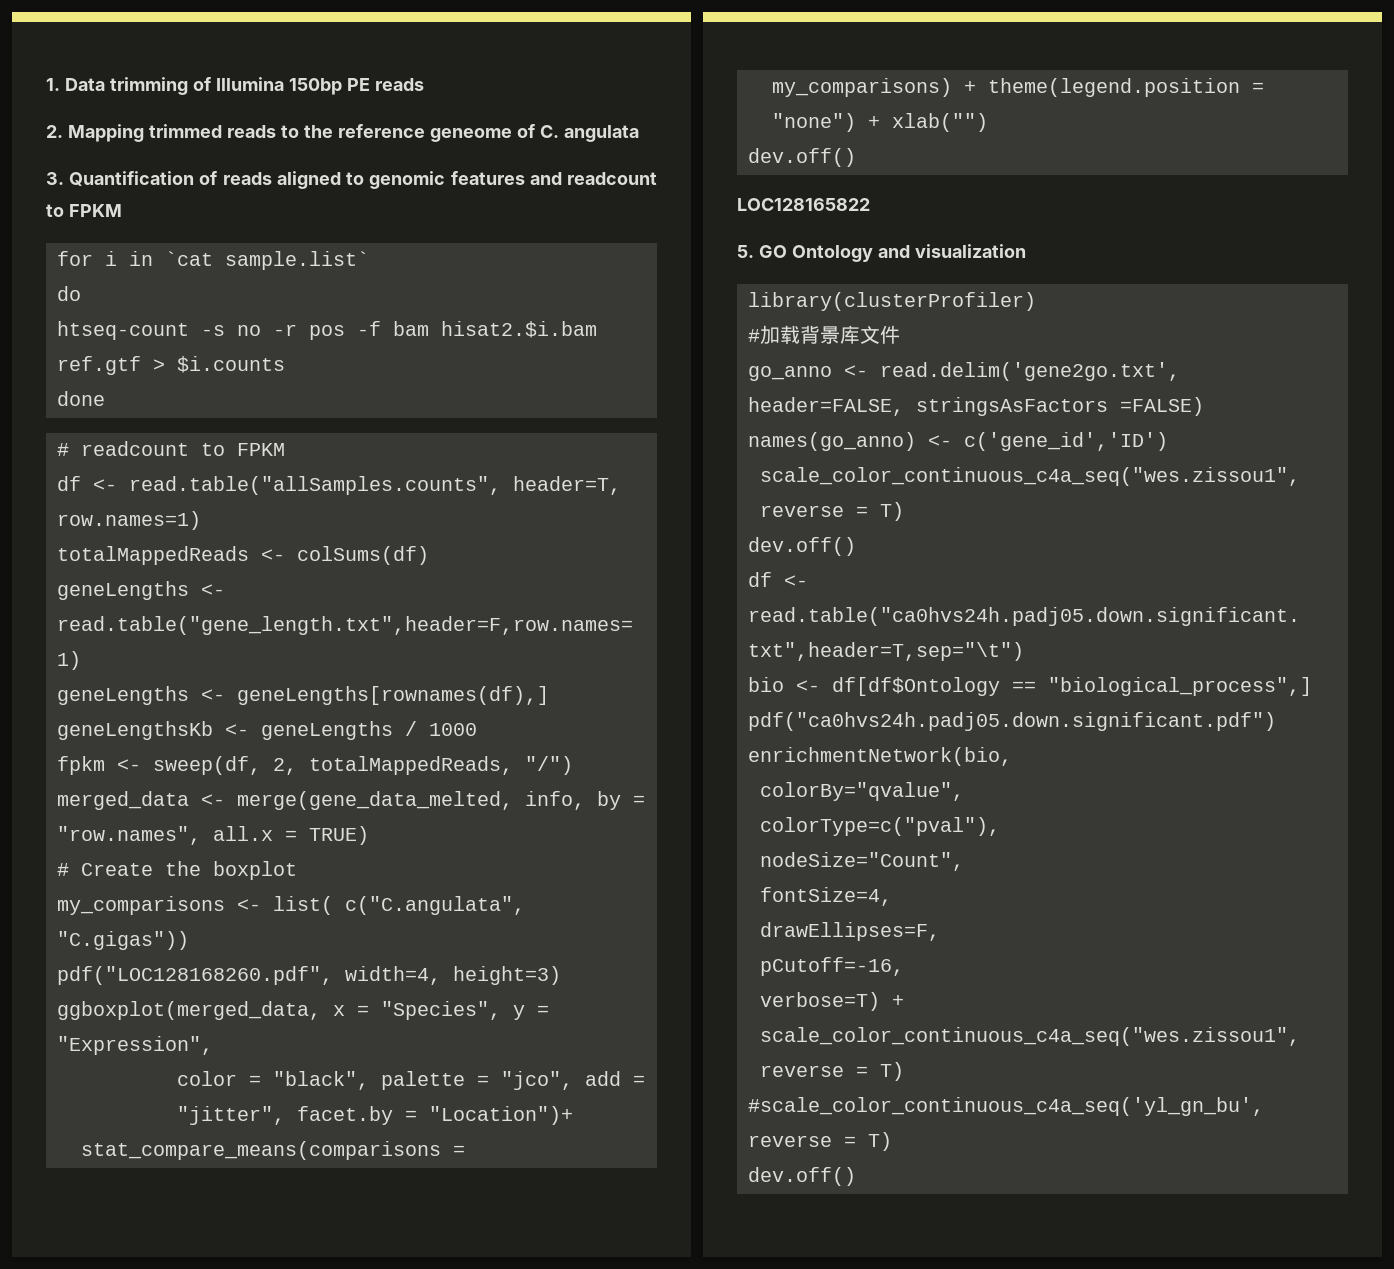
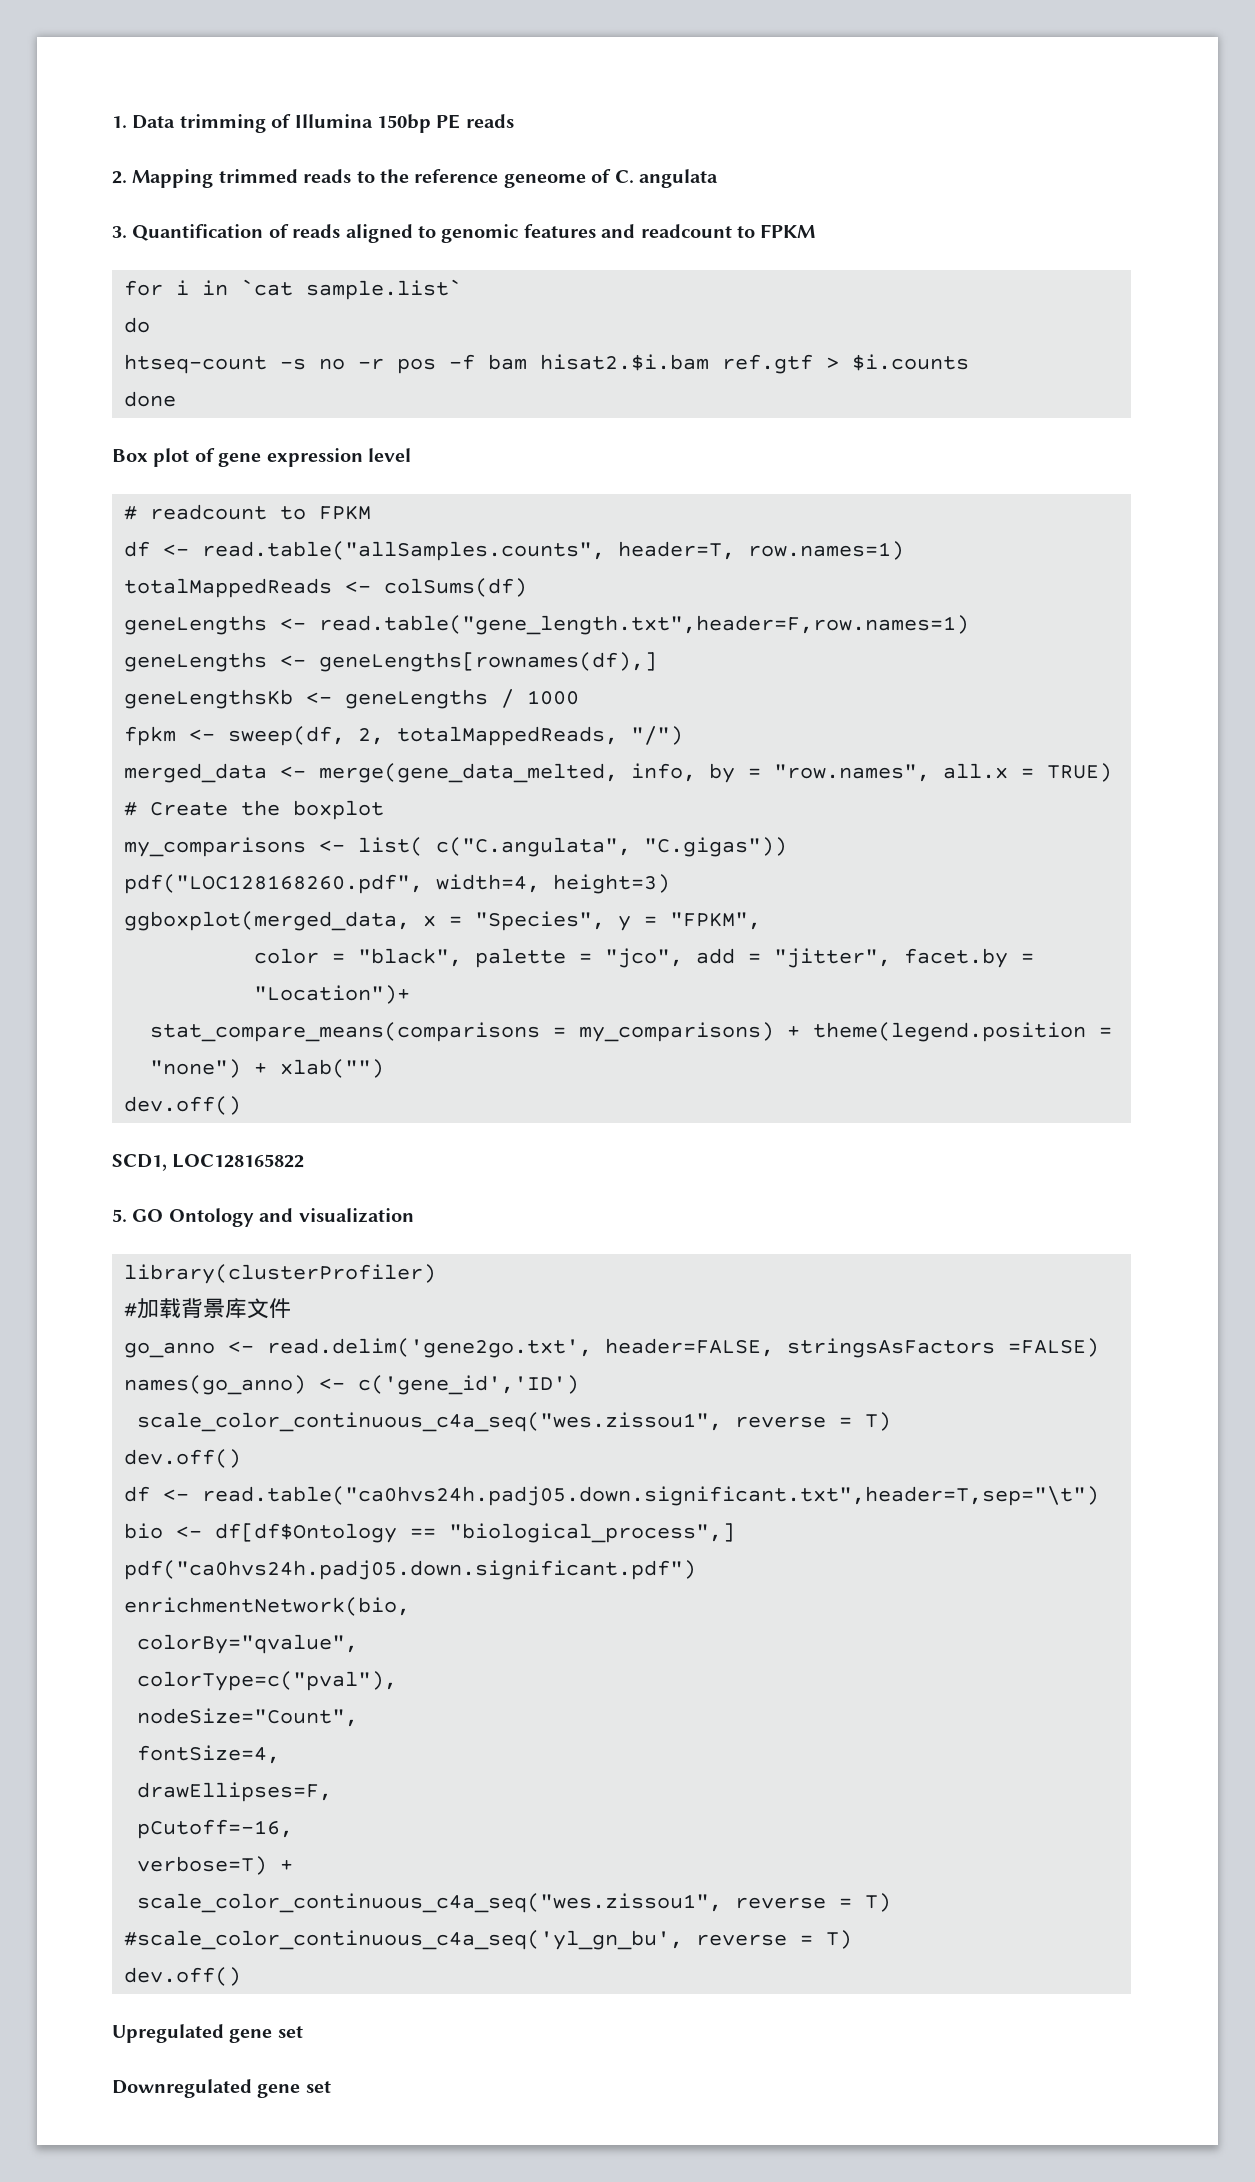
+ Box plot of gene expression level
- ggboxplot(merged_data, x = "Species", y = "Expression",
+ ggboxplot(merged_data, x = "Species", y = "FPKM",
- LOC128165822
+ SCD1, LOC128165822
+ Upregulated gene set
+ Downregulated gene set

